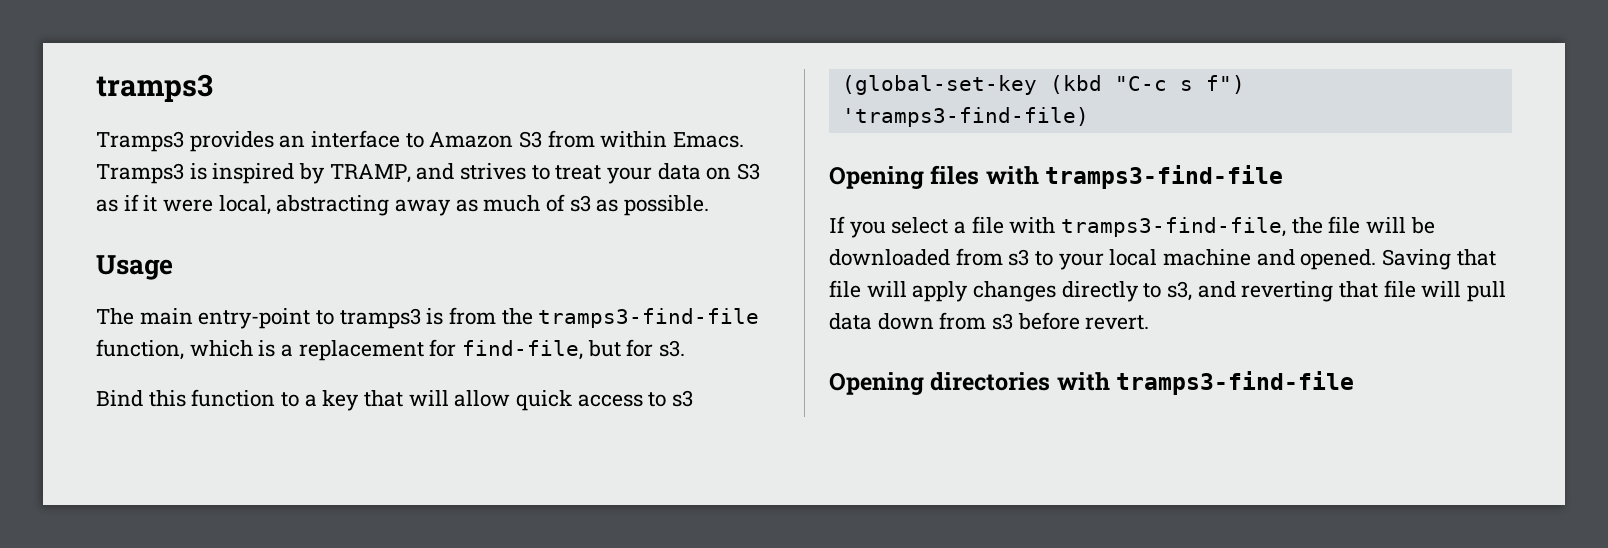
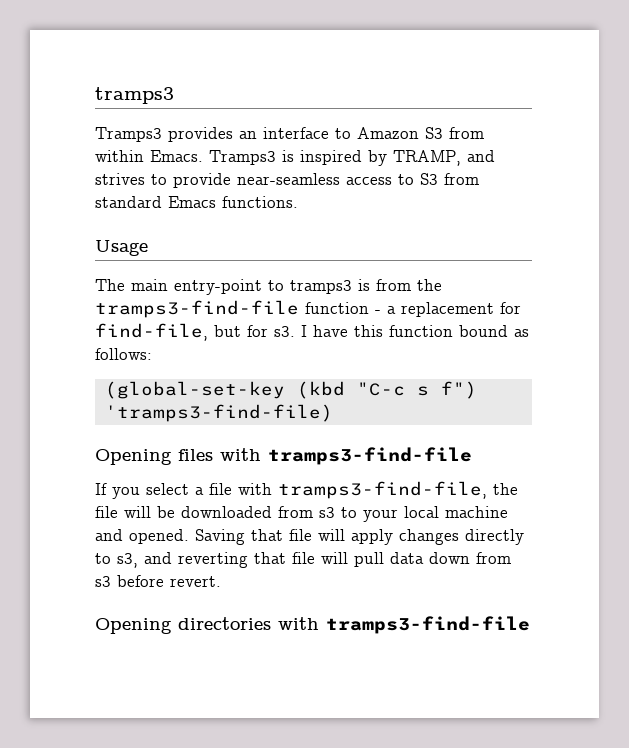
- Tramps3 is inspired by TRAMP, and strives to treat your data on S3 as if it were local, abstracting away as much of s3 as possible.
+ Tramps3 is inspired by TRAMP, and strives to provide near-seamless access to S3 from standard Emacs functions.
- The main entry-point to tramps3 is from the tramps3-find-file function, which is a replacement for find-file, but for s3.
- Bind this function to a key that will allow quick access to s3
+ The main entry-point to tramps3 is from the tramps3-find-file function - a replacement for find-file, but for s3. I have this function bound as follows:

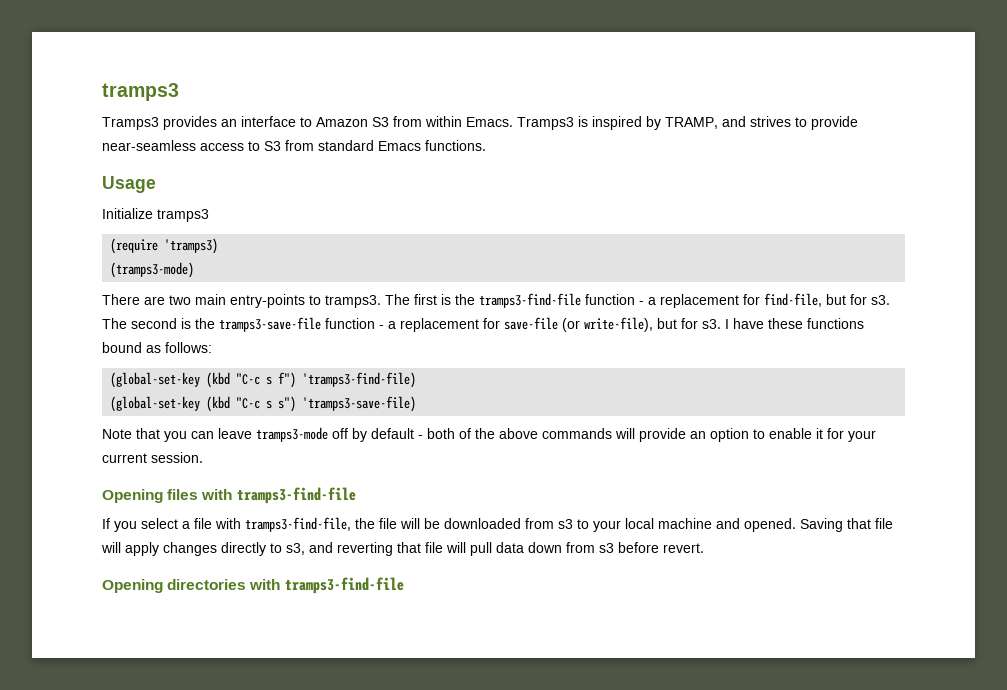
- The main entry-point to tramps3 is from the tramps3-find-file function - a replacement for find-file, but for s3.
+ Initialize tramps3
+ (require 'tramps3)
+ (tramps3-mode)
+ There are two main entry-points to tramps3. The first is the tramps3-find-file function - a replacement for find-file, but for s3.
- I have this function bound as follows:
+ The second is the tramps3-save-file function - a replacement for save-file (or write-file), but for s3. I have these functions bound as follows:
+ (global-set-key (kbd "C-c s s") 'tramps3-save-file)
+ Note that you can leave tramps3-mode off by default - both of the above commands will provide an option to enable it for your current session.

